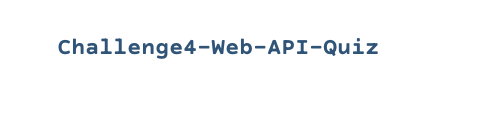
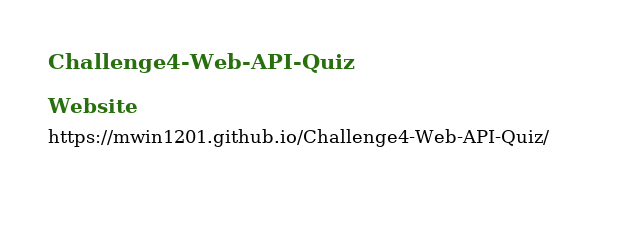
+ Website
+ https://mwin1201.github.io/Challenge4-Web-API-Quiz/

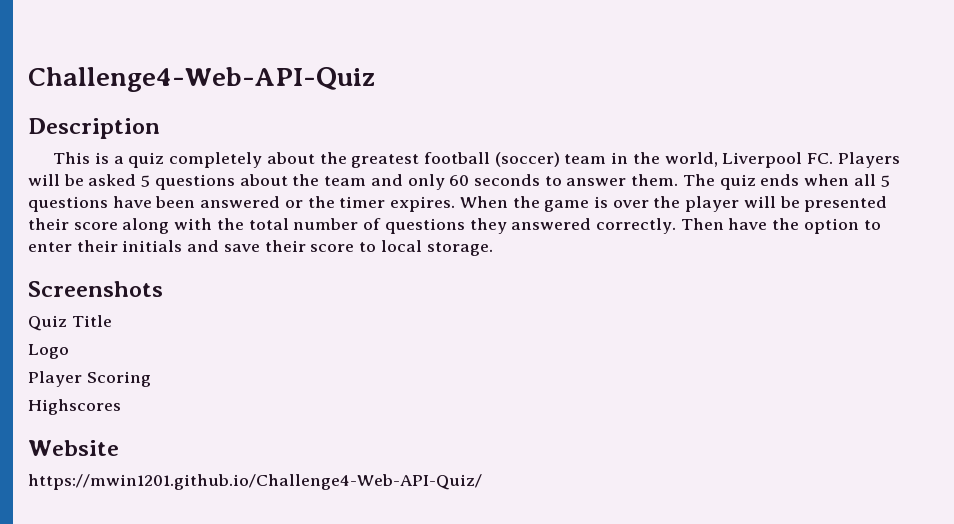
+ Description
+ This is a quiz completely about the greatest football (soccer) team in the world, Liverpool FC. Players will be asked 5 questions about the team and only 60 seconds to answer them. The quiz ends when all 5 questions have been answered or the timer expires. When the game is over the player will be presented their score along with the total number of questions they answered correctly. Then have the option to enter their initials and save their score to local storage.
+ Screenshots
+ Quiz Title
+ Logo
+ Player Scoring
+ Highscores

